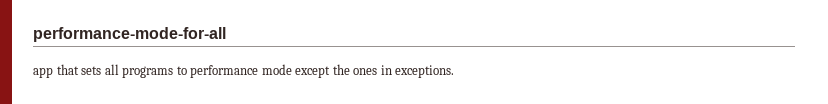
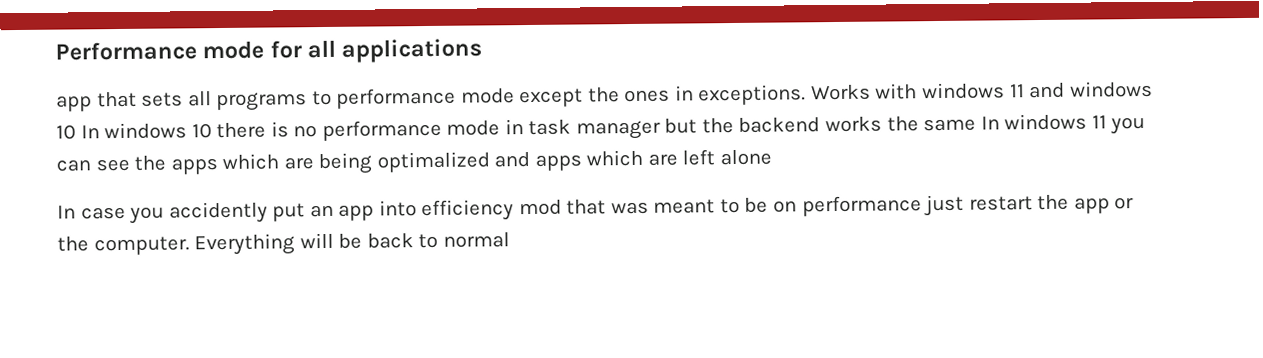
- performance-mode-for-all
+ Performance mode for all applications
+ Works with windows 11 and windows 10 In windows 10 there is no performance mode in task manager but the backend works the same In windows 11 you can see the apps which are being optimalized and apps which are left alone
+ In case you accidently put an app into efficiency mod that was meant to be on performance just restart the app or the computer. Everything will be back to normal

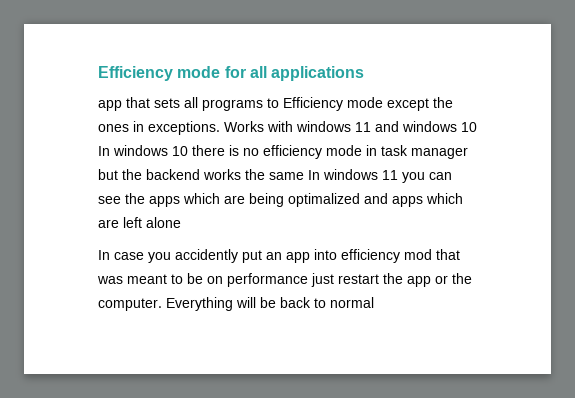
- Performance mode for all applications
+ Efficiency mode for all applications
- app that sets all programs to performance mode except the ones in exceptions.
+ app that sets all programs to Efficiency mode except the ones in exceptions.
- Works with windows 11 and windows 10 In windows 10 there is no performance mode in task manager but the backend works the same In windows 11 you can see the apps which are being optimalized and apps which are left alone
+ Works with windows 11 and windows 10 In windows 10 there is no efficiency mode in task manager but the backend works the same In windows 11 you can see the apps which are being optimalized and apps which are left alone

